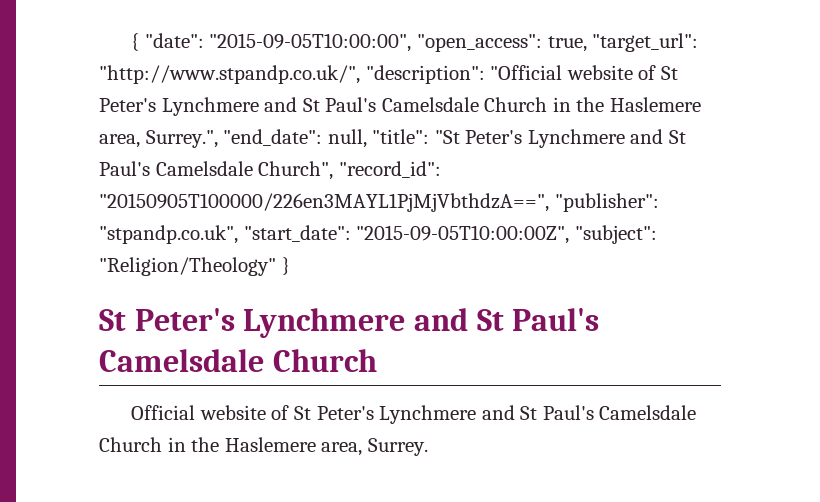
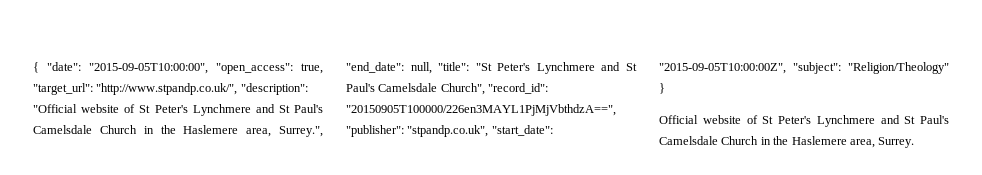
  { "date": "2015-09-05T10:00:00", "open_access": true, "target_url": "http://www.stpandp.co.uk/", "description": "Official website of St Peter's Lynchmere and St Paul's Camelsdale Church in the Haslemere area, Surrey.", "end_date": null, "title": "St Peter's Lynchmere and St Paul's Camelsdale Church", "record_id": "20150905T100000/226en3MAYL1PjMjVbthdzA==", "publisher": "stpandp.co.uk", "start_date": "2015-09-05T10:00:00Z", "subject": "Religion/Theology" }
- St Peter's Lynchmere and St Paul's Camelsdale Church

